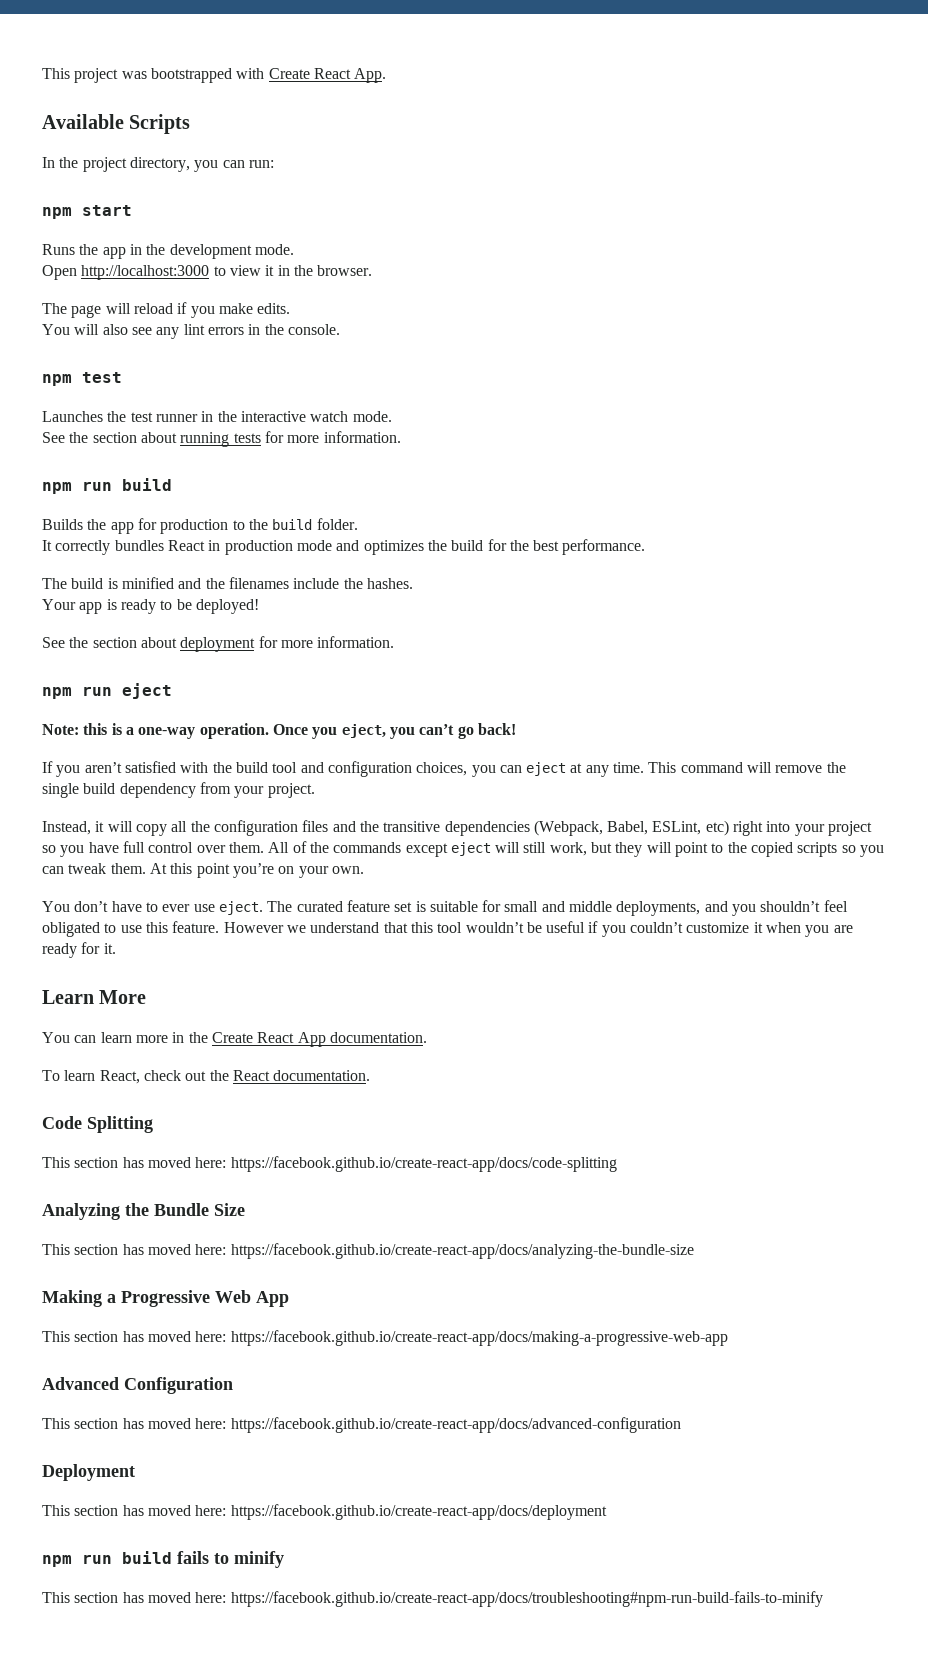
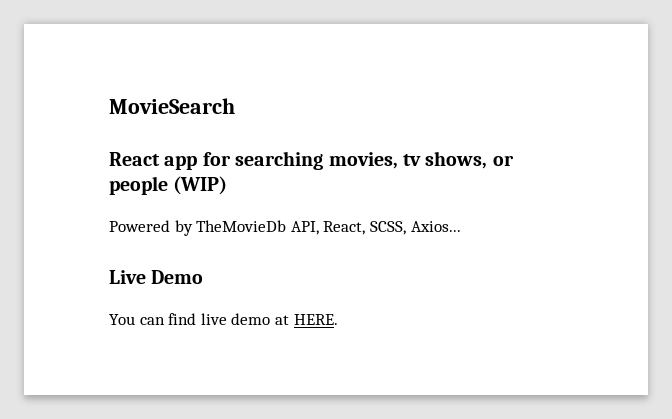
- This project was bootstrapped with Create React App.
- Available Scripts
- In the project directory, you can run:
- npm start
- Runs the app in the development mode.
- Open http://localhost:3000 to view it in the browser.
- The page will reload if you make edits.
- You will also see any lint errors in the console.
- npm test
- Launches the test runner in the interactive watch mode.
- See the section about running tests for more information.
- npm run build
- Builds the app for production to the build folder.
- It correctly bundles React in production mode and optimizes the build for the best performance.
- The build is minified and the filenames include the hashes.
- Your app is ready to be deployed!
- See the section about deployment for more information.
- npm run eject
- Note: this is a one-way operation. Once you eject, you can’t go back!
- If you aren’t satisfied with the build tool and configuration choices, you can eject at any time. This command will remove the single build dependency from your project.
- Instead, it will copy all the configuration files and the transitive dependencies (Webpack, Babel, ESLint, etc) right into your project so you have full control over them. All of the commands except eject will still work, but they will point to the copied scripts so you can tweak them. At this point you’re on your own.
- You don’t have to ever use eject. The curated feature set is suitable for small and middle deployments, and you shouldn’t feel obligated to use this feature. However we understand that this tool wouldn’t be useful if you couldn’t customize it when you are ready for it.
- Learn More
- You can learn more in the Create React App documentation.
- To learn React, check out the React documentation.
- Code Splitting
- This section has moved here: https://facebook.github.io/create-react-app/docs/code-splitting
- Analyzing the Bundle Size
- This section has moved here: https://facebook.github.io/create-react-app/docs/analyzing-the-bundle-size
- Making a Progressive Web App
- This section has moved here: https://facebook.github.io/create-react-app/docs/making-a-progressive-web-app
- Advanced Configuration
- This section has moved here: https://facebook.github.io/create-react-app/docs/advanced-configuration
- Deployment
- This section has moved here: https://facebook.github.io/create-react-app/docs/deployment
- npm run build fails to minify
- This section has moved here: https://facebook.github.io/create-react-app/docs/troubleshooting#npm-run-build-fails-to-minify
+ MovieSearch
+ React app for searching movies, tv shows, or people (WIP)
+ Powered by TheMovieDb API, React, SCSS, Axios...
+ Live Demo
+ You can find live demo at HERE.

